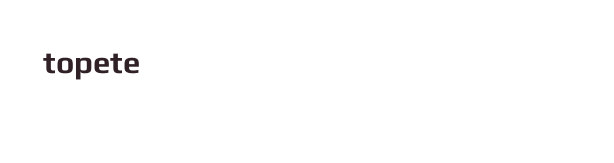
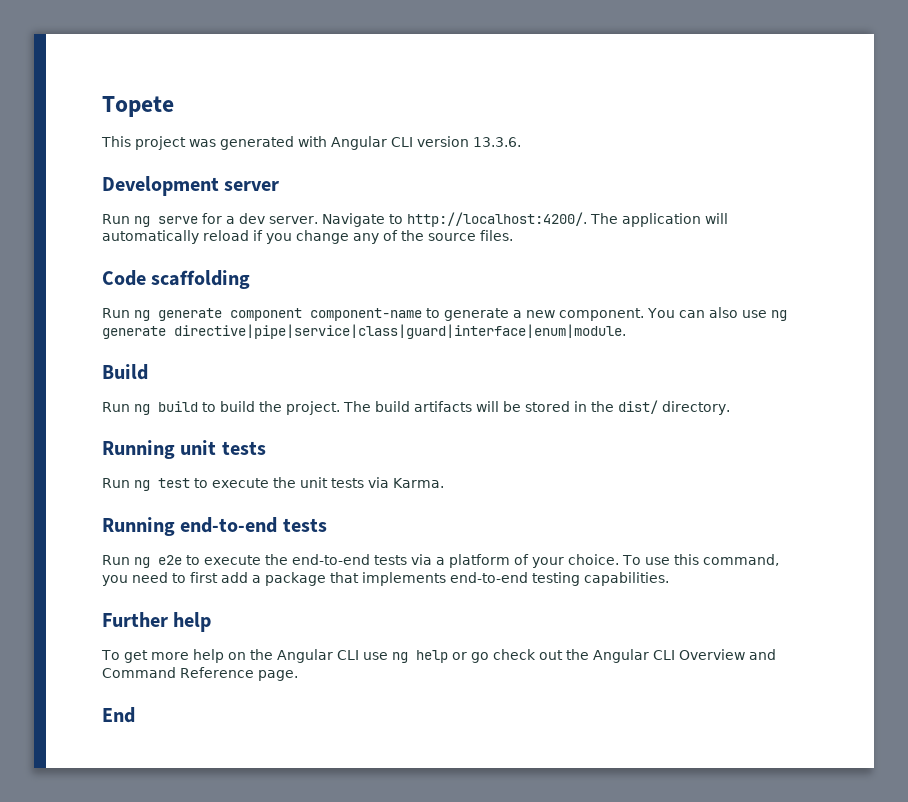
- topete
+ Topete
+ This project was generated with Angular CLI version 13.3.6.
+ Development server
+ Run ng serve for a dev server. Navigate to http://localhost:4200/. The application will automatically reload if you change any of the source files.
+ Code scaffolding
+ Run ng generate component component-name to generate a new component. You can also use ng generate directive|pipe|service|class|guard|interface|enum|module.
+ Build
+ Run ng build to build the project. The build artifacts will be stored in the dist/ directory.
+ Running unit tests
+ Run ng test to execute the unit tests via Karma.
+ Running end-to-end tests
+ Run ng e2e to execute the end-to-end tests via a platform of your choice. To use this command, you need to first add a package that implements end-to-end testing capabilities.
+ Further help
+ To get more help on the Angular CLI use ng help or go check out the Angular CLI Overview and Command Reference page.
+ End

